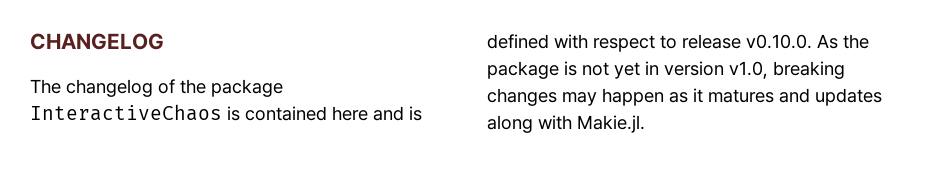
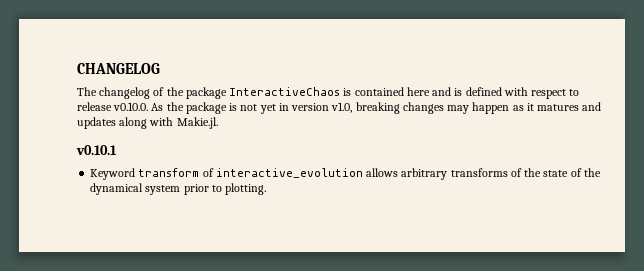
+ v0.10.1
+ Keyword transform of interactive_evolution allows arbitrary transforms of the state of the dynamical system prior to plotting.

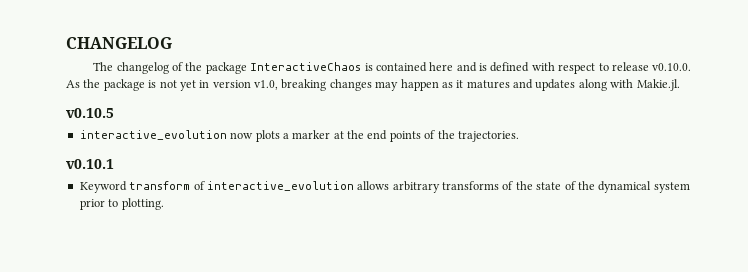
+ v0.10.5
+ interactive_evolution now plots a marker at the end points of the trajectories.

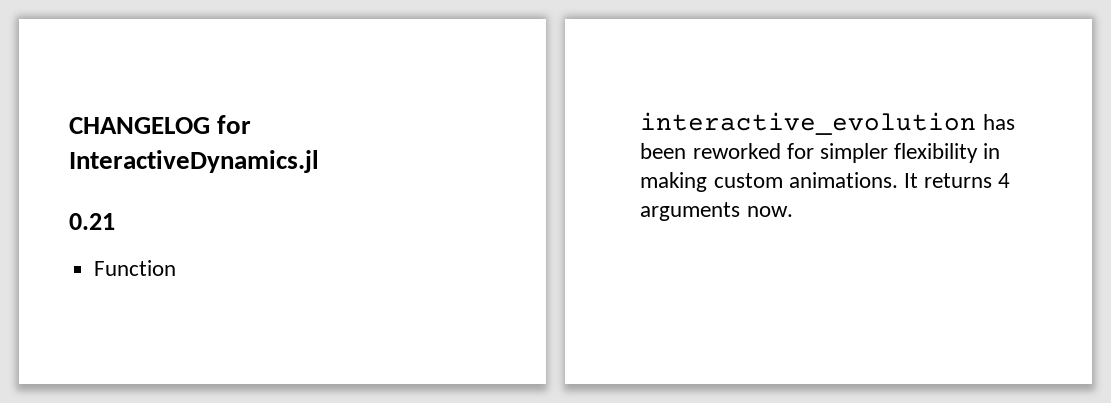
- CHANGELOG
- The changelog of the package InteractiveChaos is contained here and is defined with respect to release v0.10.0. As the package is not yet in version v1.0, breaking changes may happen as it matures and updates along with Makie.jl.
- v0.10.5
- interactive_evolution now plots a marker at the end points of the trajectories.
- v0.10.1
- Keyword transform of interactive_evolution allows arbitrary transforms of the state of the dynamical system prior to plotting.
+ CHANGELOG for InteractiveDynamics.jl
+ 0.21
+ Function interactive_evolution has been reworked for simpler flexibility in making custom animations. It returns 4 arguments now.

